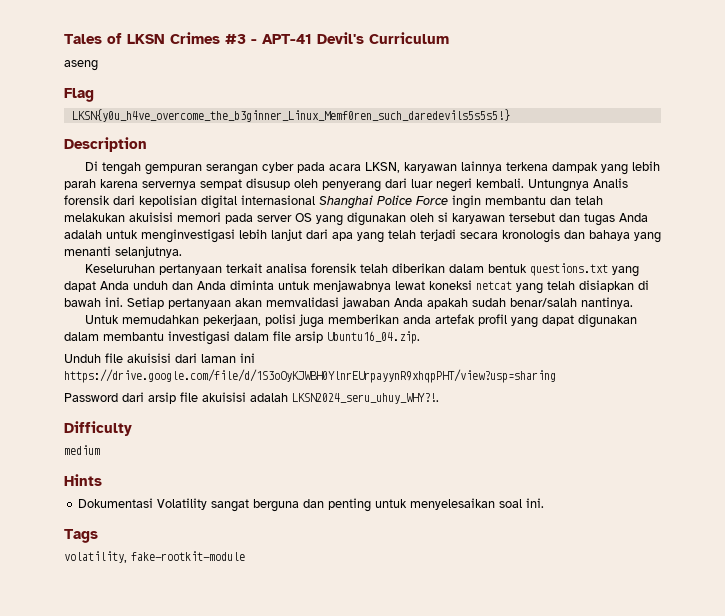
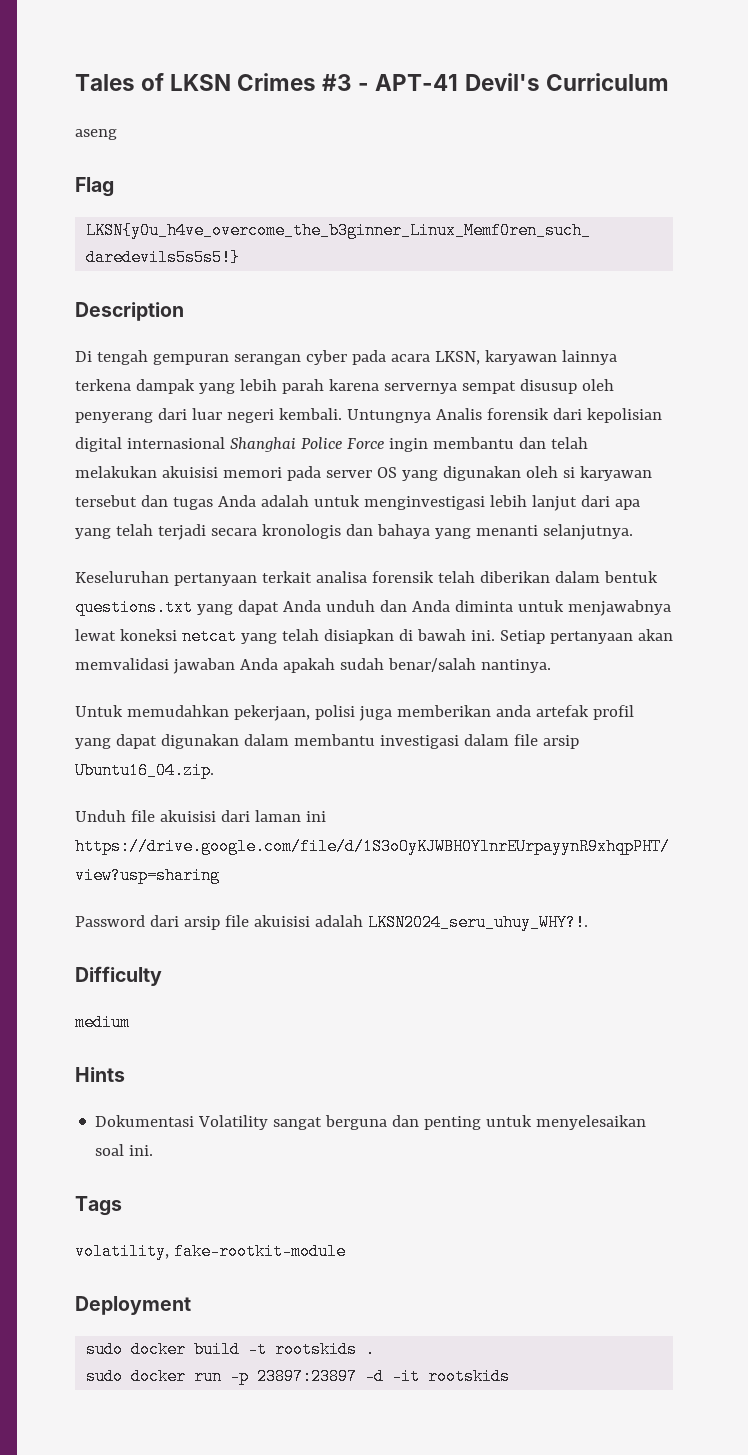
+ Deployment
+ sudo docker build -t rootskids .
+ sudo docker run -p 23897:23897 -d -it rootskids

